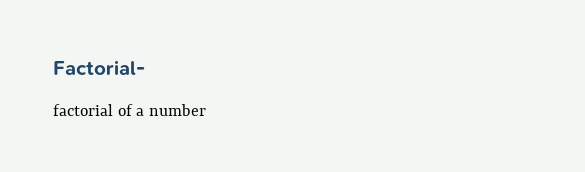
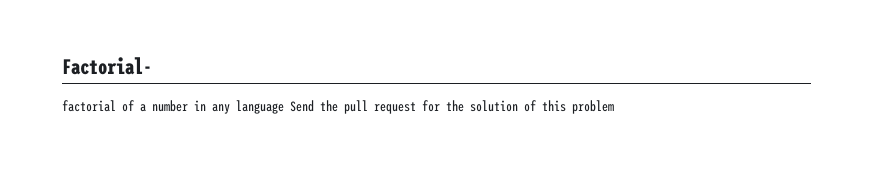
- factorial of a number
+ factorial of a number in any language Send the pull request for the solution of this problem

